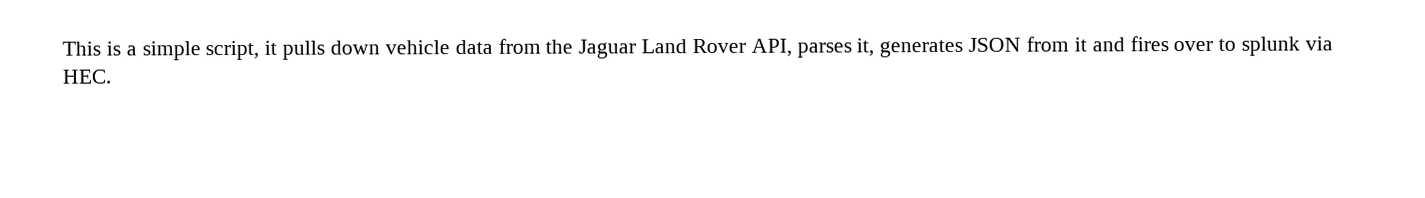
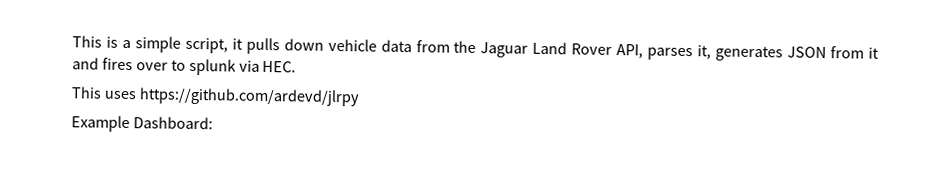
+ This uses https://github.com/ardevd/jlrpy
+ Example Dashboard:

